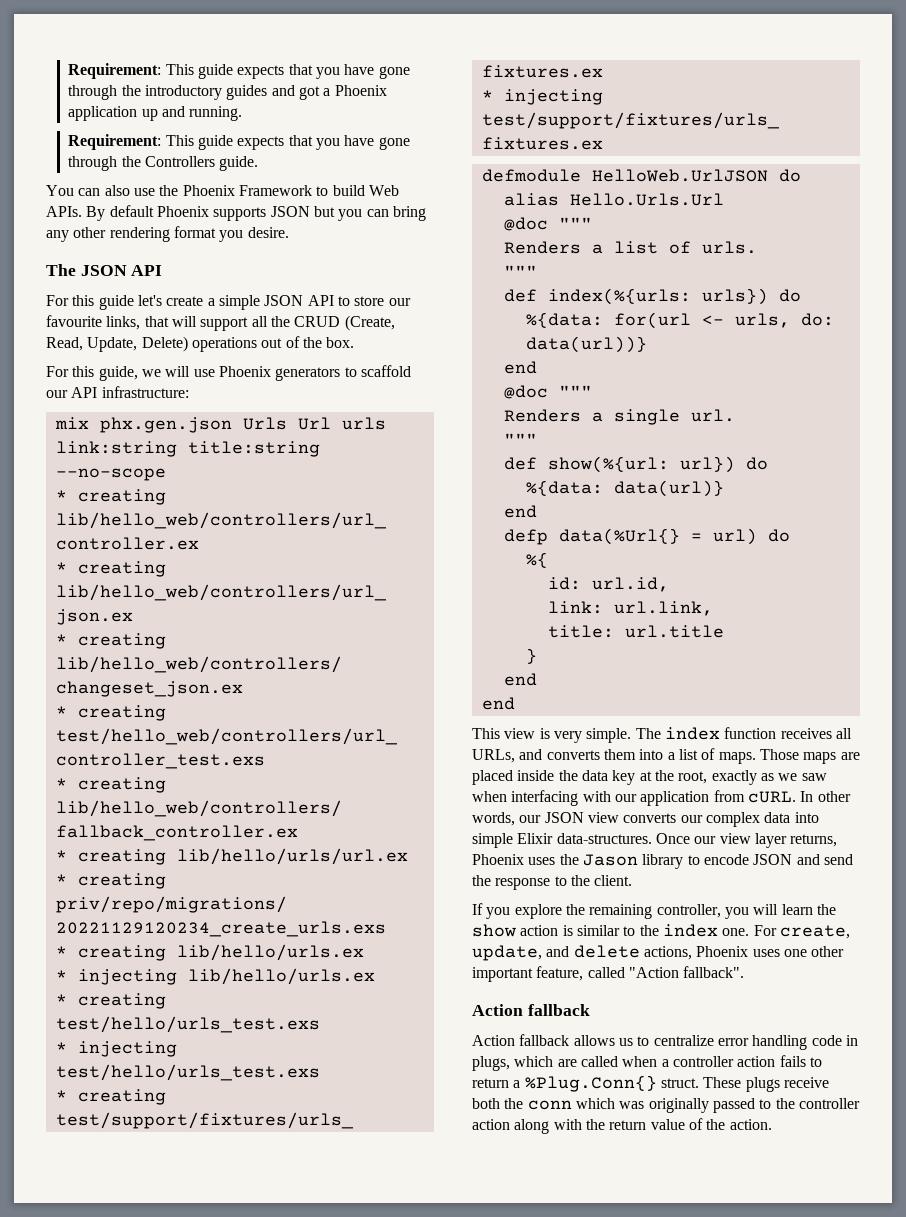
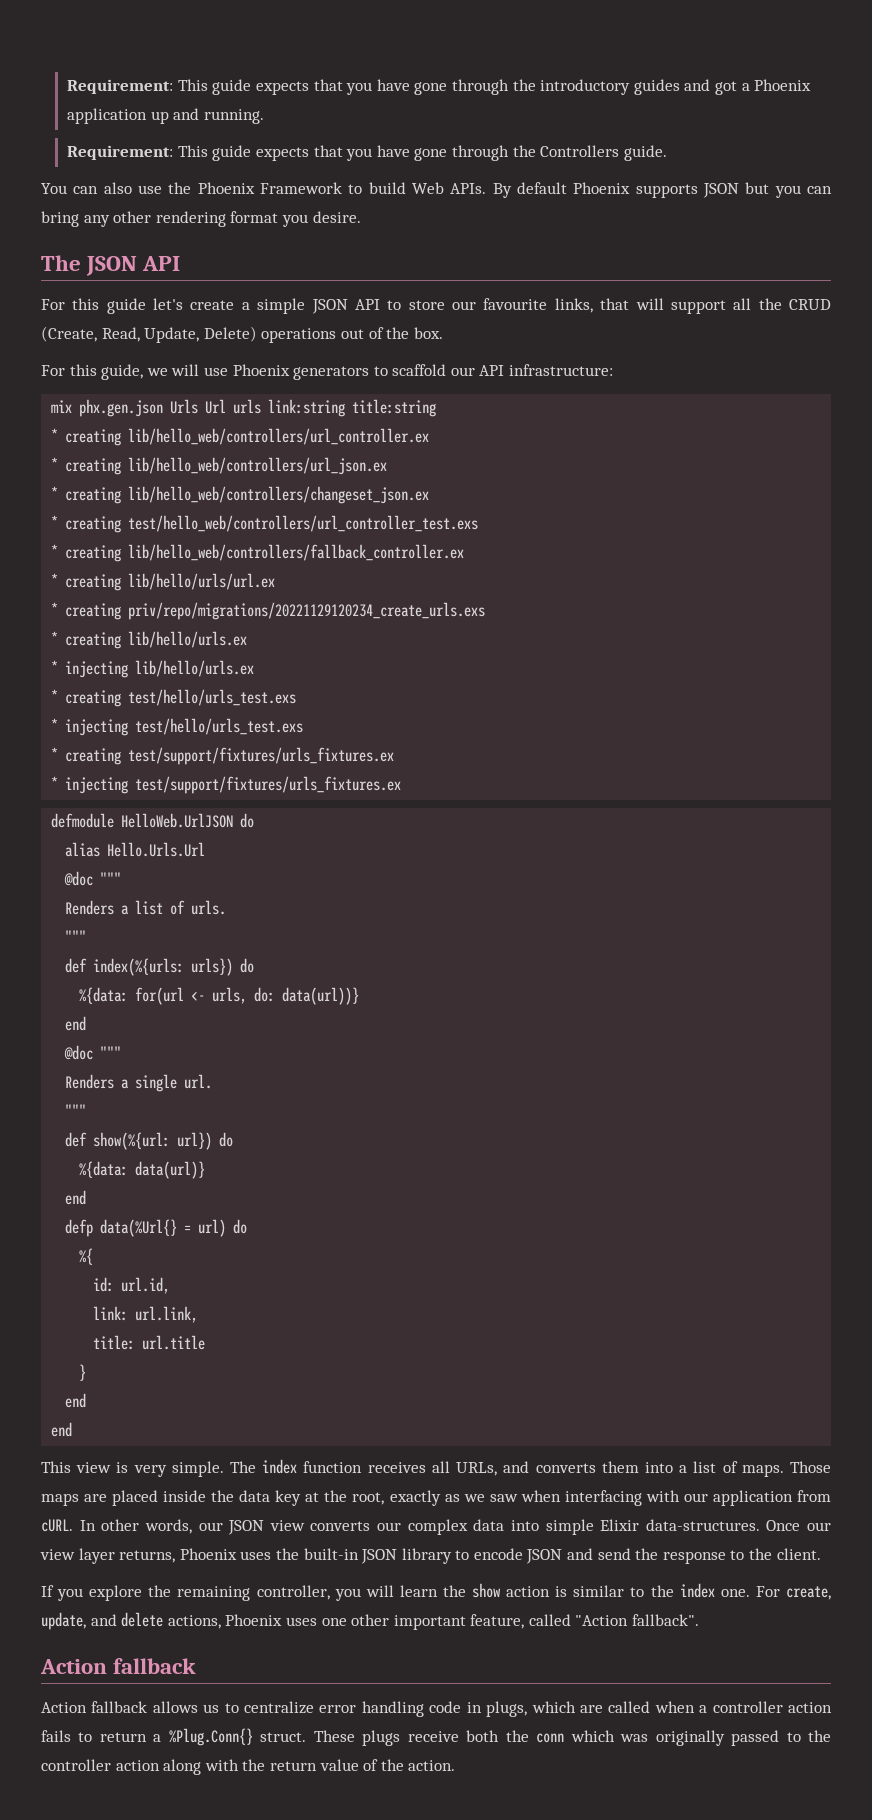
- mix phx.gen.json Urls Url urls link:string title:string --no-scope
+ mix phx.gen.json Urls Url urls link:string title:string
- Once our view layer returns, Phoenix uses the Jason library to encode JSON and send the response to the client.
+ Once our view layer returns, Phoenix uses the built-in JSON library to encode JSON and send the response to the client.

